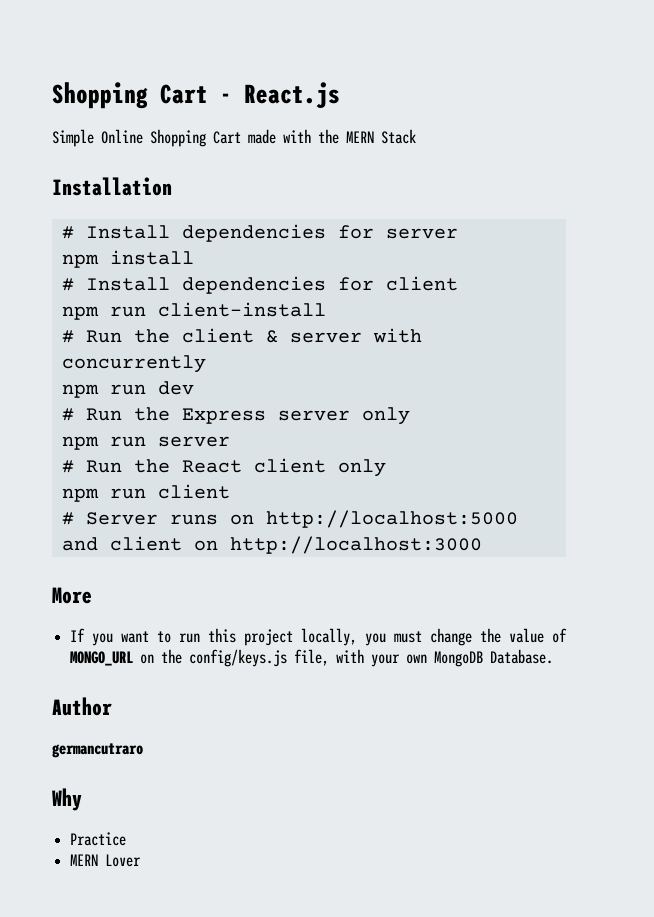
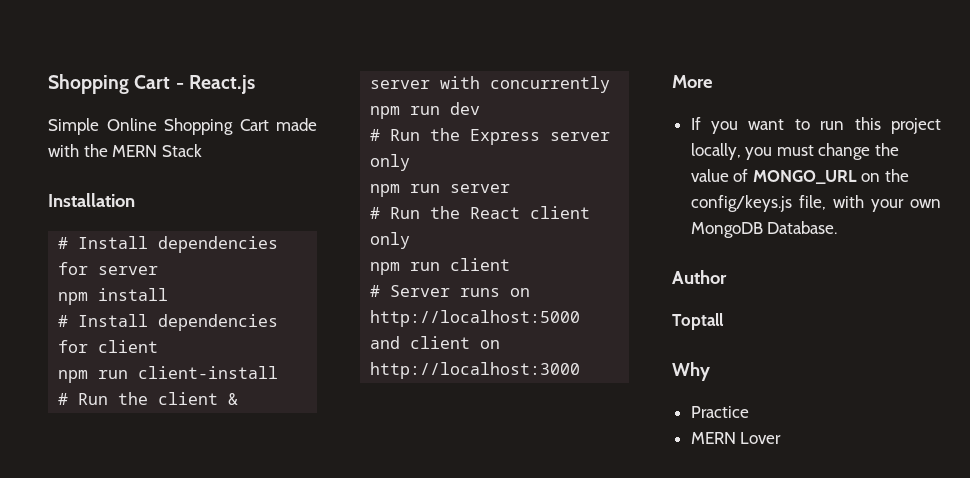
- germancutraro
+ Toptall

